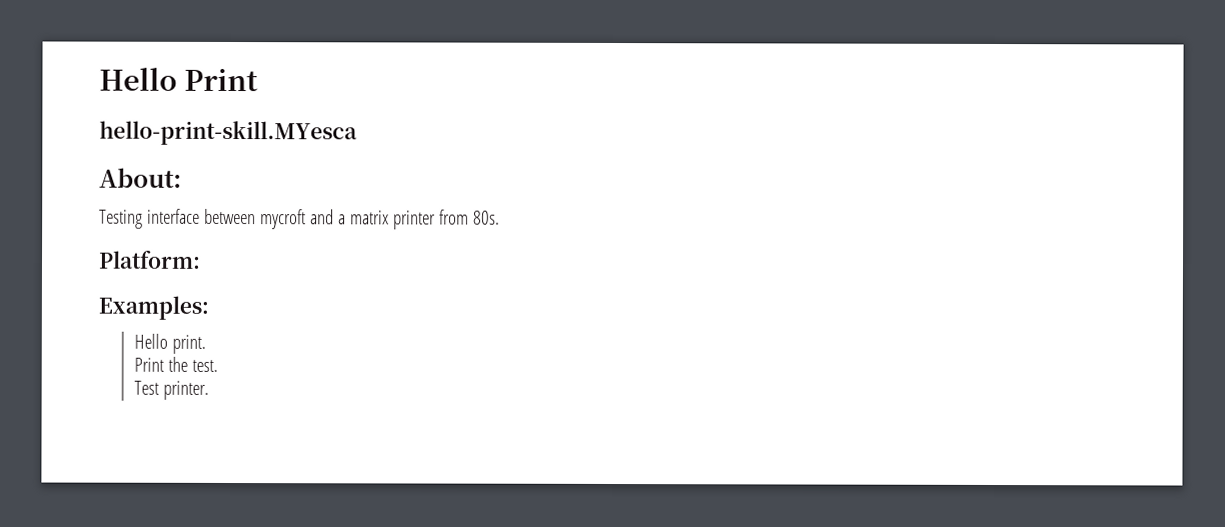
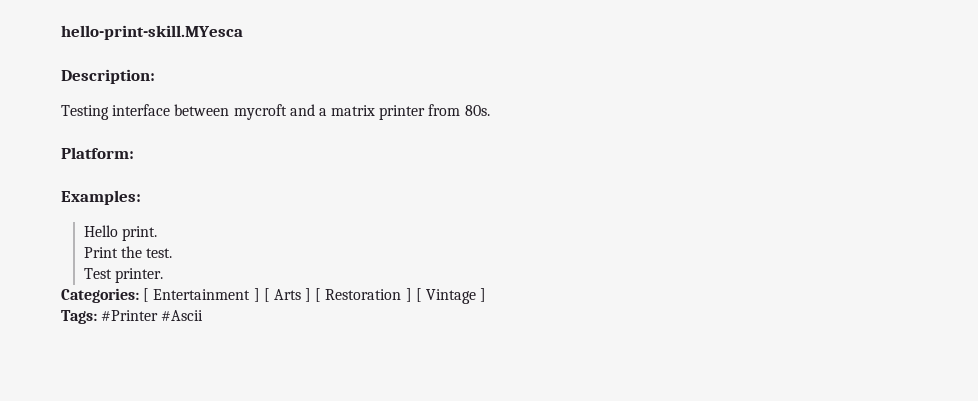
- Hello Print
- About:
+ Description:
+ Categories: [ Entertainment ] [ Arts ] [ Restoration ] [ Vintage ]
+ Tags: #Printer #Ascii

